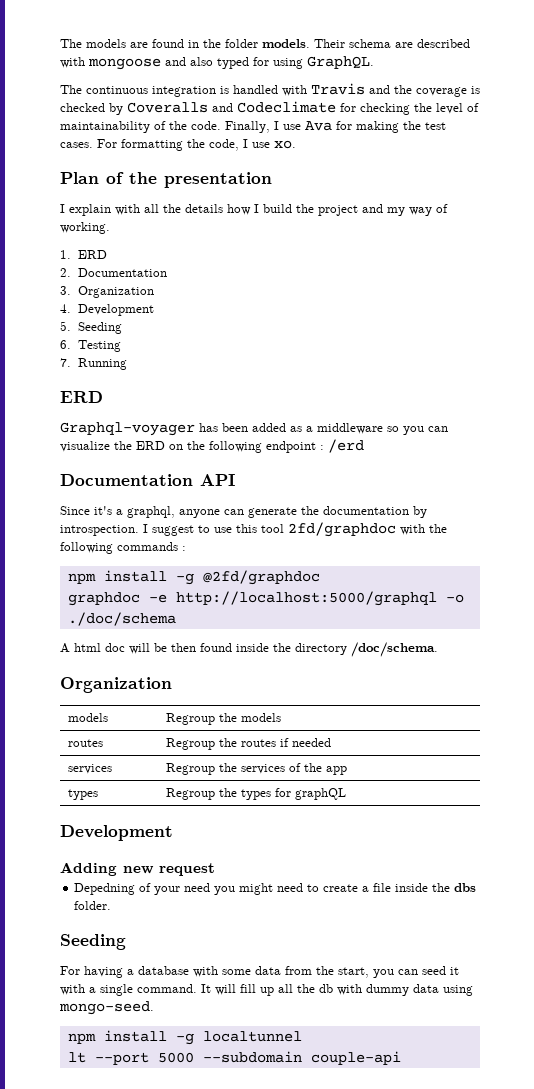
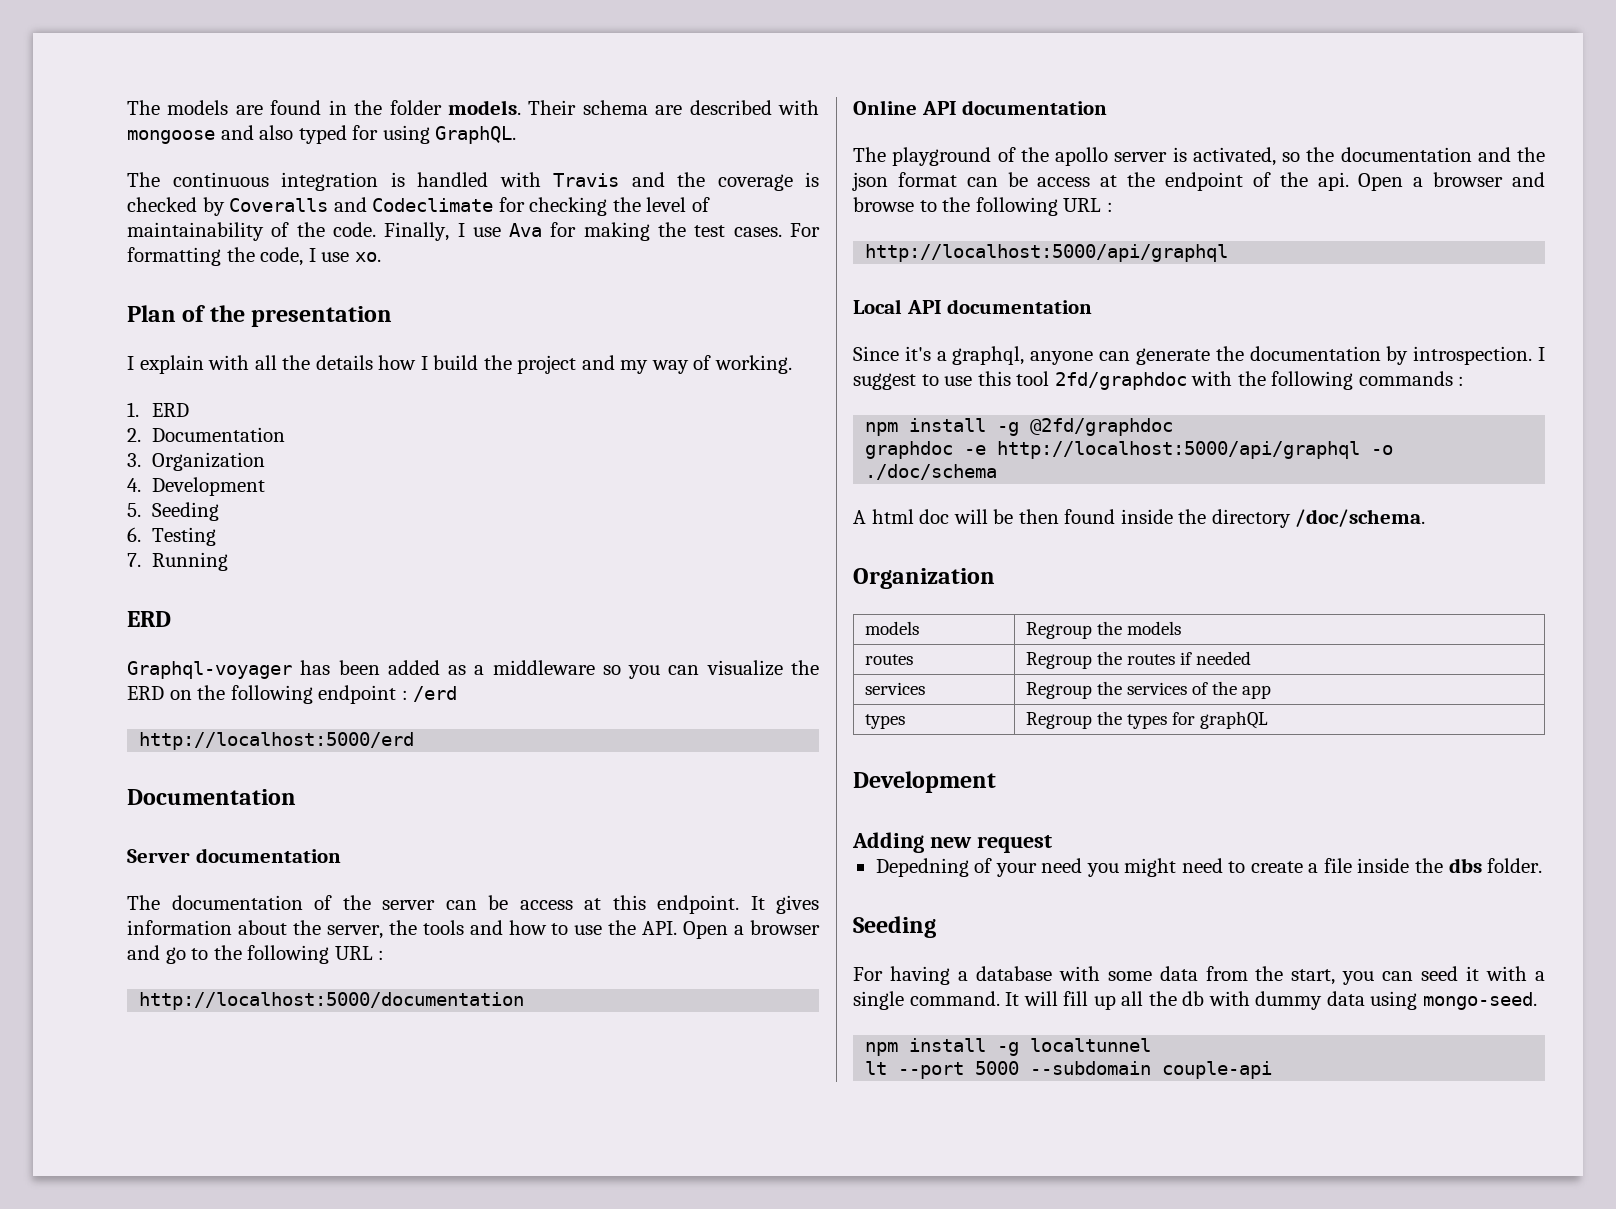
- Documentation API
+ http://localhost:5000/erd
+ Documentation
+ Server documentation
+ The documentation of the server can be access at this endpoint. It gives information about the server, the tools and how to use the API. Open a browser and go to the following URL :
+ http://localhost:5000/documentation
+ Online API documentation
+ The playground of the apollo server is activated, so the documentation and the json format can be access at the endpoint of the api. Open a browser and browse to the following URL :
+ http://localhost:5000/api/graphql
+ Local API documentation
- graphdoc -e http://localhost:5000/graphql -o ./doc/schema
+ graphdoc -e http://localhost:5000/api/graphql -o ./doc/schema

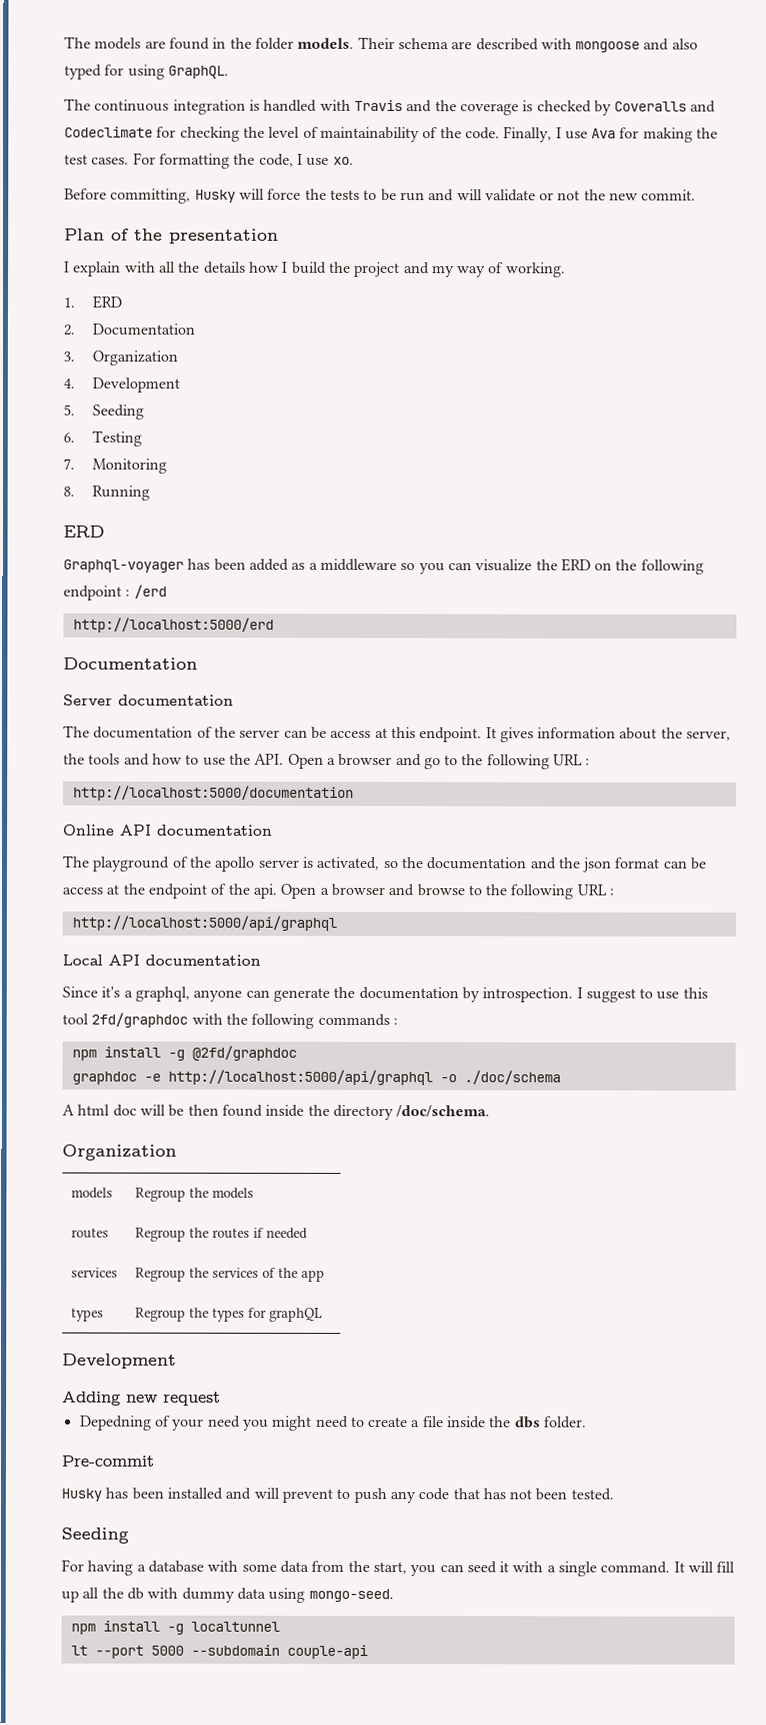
+ Before committing, Husky will force the tests to be run and will validate or not the new commit.
- 7. Running
+ 7. Monitoring
+ 8. Running
+ Pre-commit
+ Husky has been installed and will prevent to push any code that has not been tested.

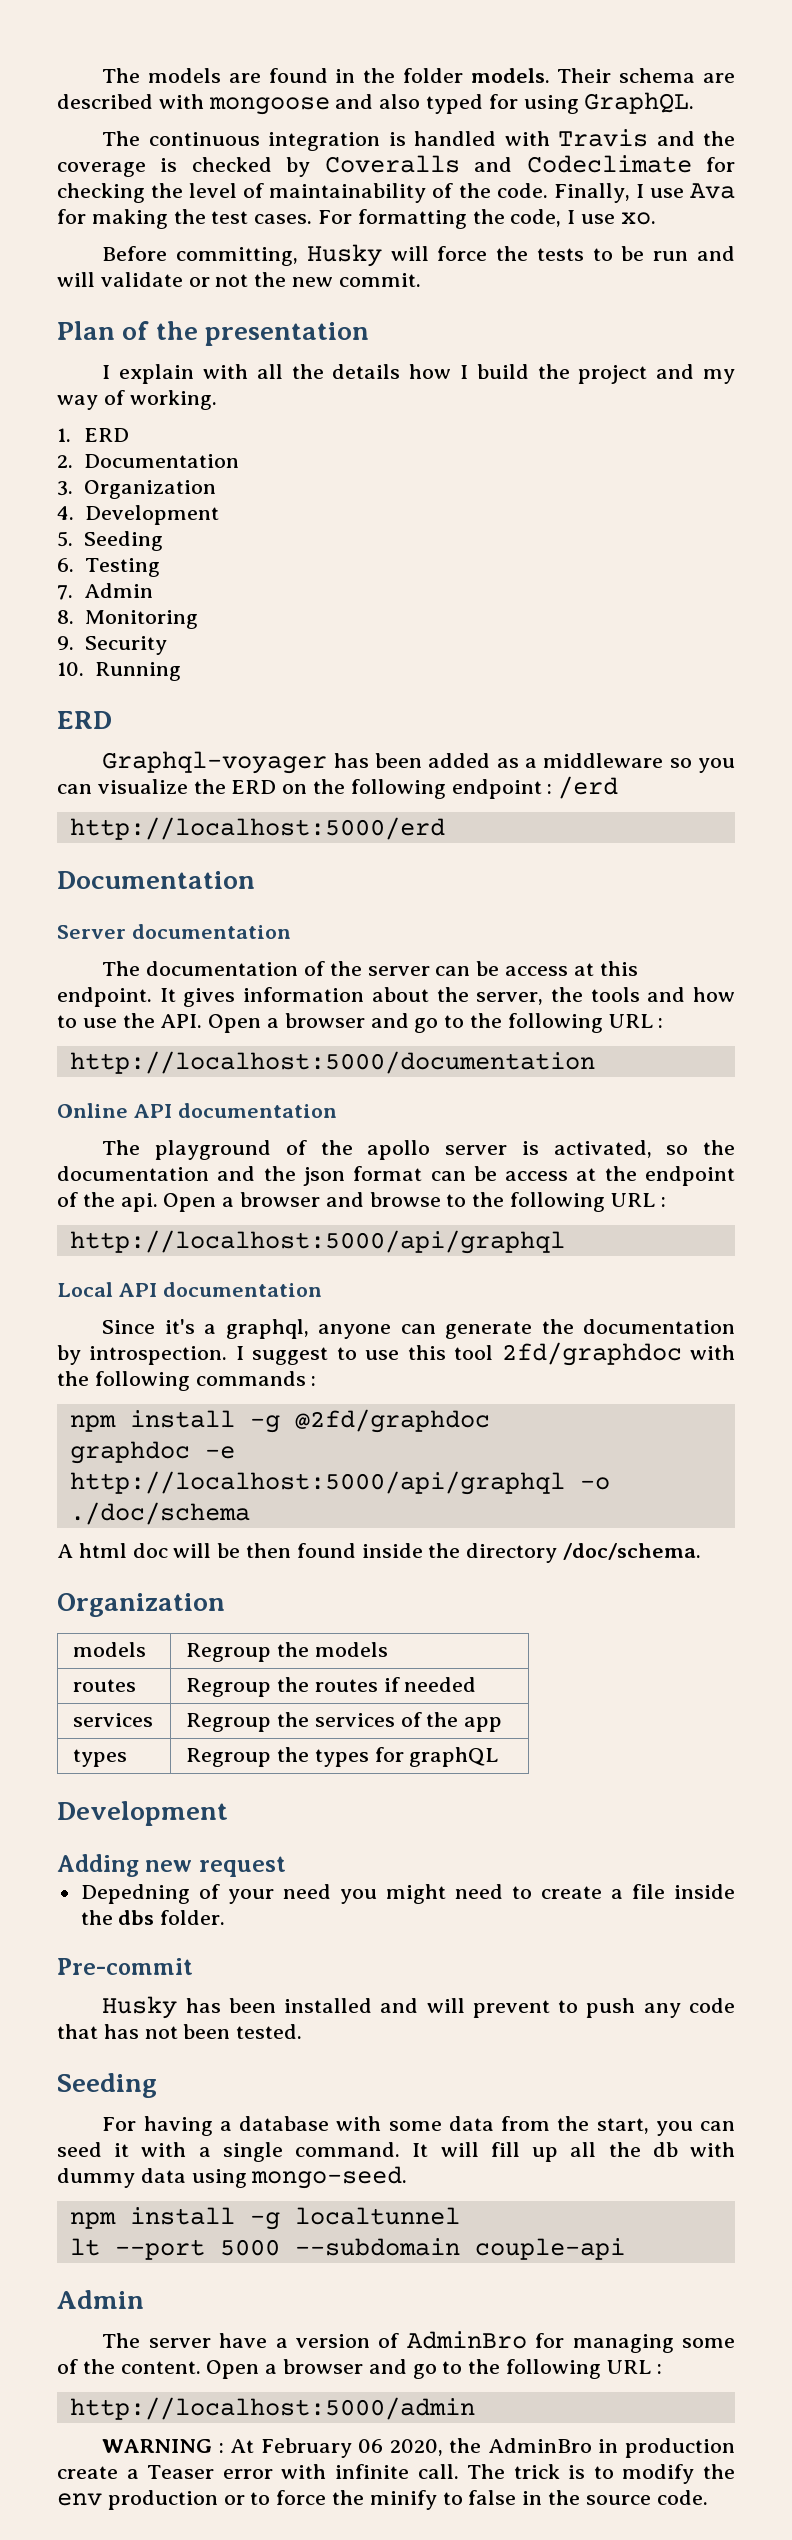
- 7. Monitoring
+ 7. Admin
+ 8. Monitoring
- 8. Running
+ 9. Security
+ 10. Running
  lt --port 5000 --subdomain couple-api
+ Admin
+ The server have a version of AdminBro for managing some of the content. Open a browser and go to the following URL :
+ http://localhost:5000/admin
+ WARNING : At February 06 2020, the AdminBro in production create a Teaser error with infinite call. The trick is to modify the env production or to force the minify to false in the source code.

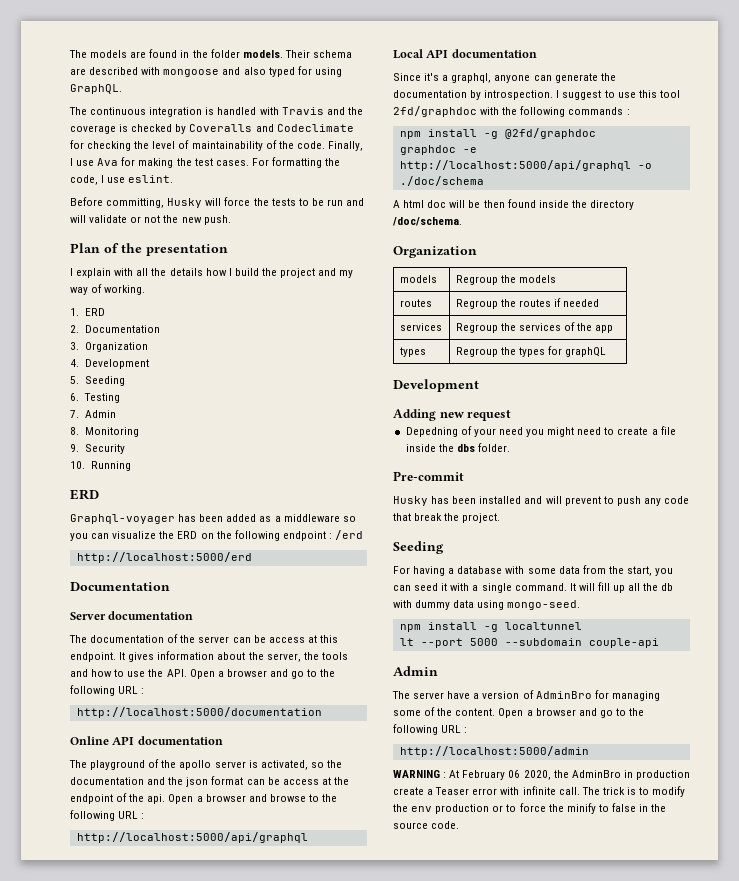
- For formatting the code, I use xo.
+ For formatting the code, I use eslint.
- Before committing, Husky will force the tests to be run and will validate or not the new commit.
+ Before committing, Husky will force the tests to be run and will validate or not the new push.
- Husky has been installed and will prevent to push any code that has not been tested.
+ Husky has been installed and will prevent to push any code that break the project.

